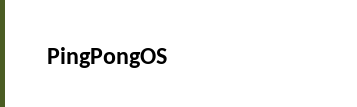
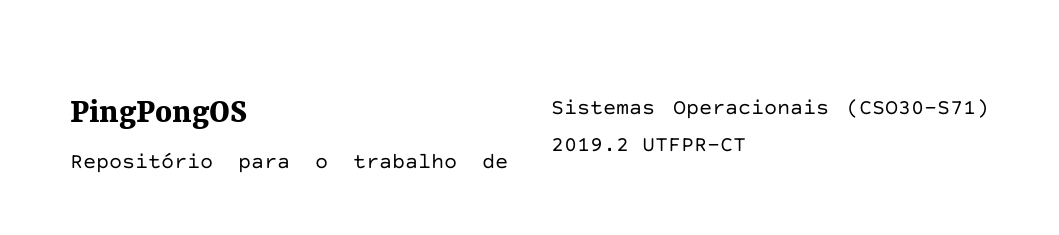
+ Repositório para o trabalho de Sistemas Operacionais (CSO30-S71) 2019.2 UTFPR-CT

